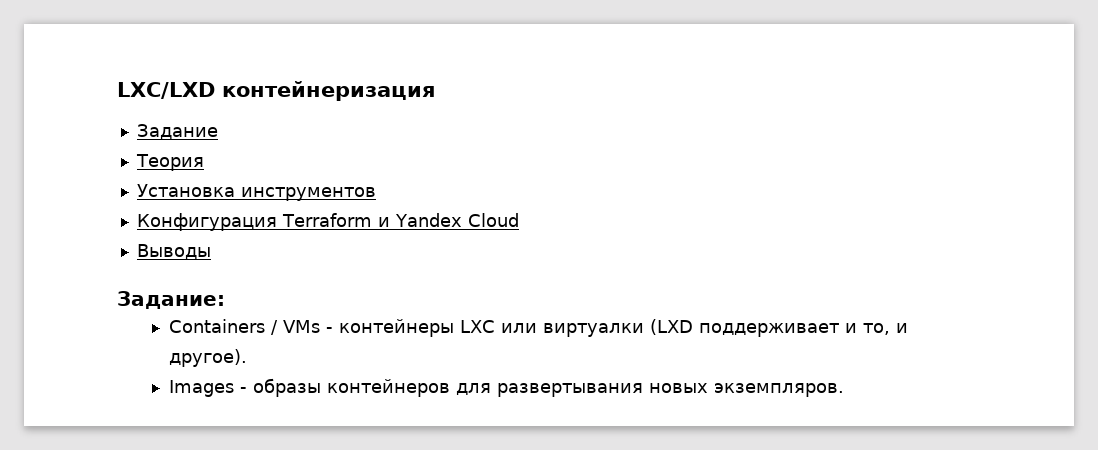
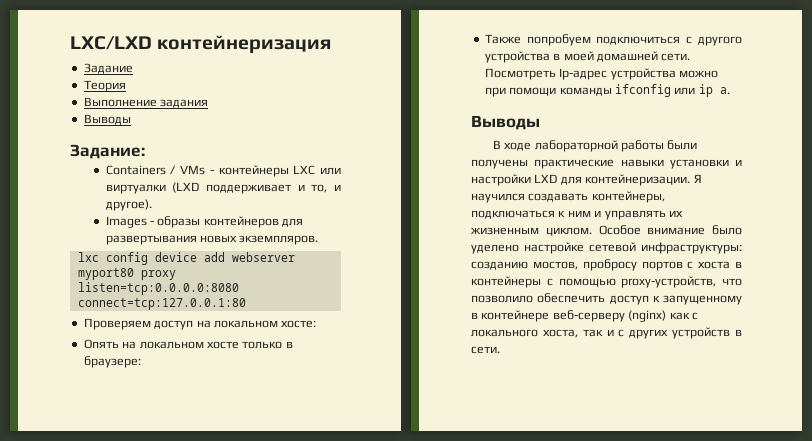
- Установка инструментов
- Конфигурация Terraform и Yandex Cloud
+ Выполнение задания
+ lxc config device add webserver myport80 proxy listen=tcp:0.0.0.0:8080 connect=tcp:127.0.0.1:80
+ Проверяем доступ на локальном хосте:
+ Опять на локальном хосте только в браузере:
+ Также попробуем подключиться с другого устройства в моей домашней сети. Посмотреть Ip-адрес устройства можно при помощи команды ifconfig или ip a.
+ Выводы
+ В ходе лабораторной работы были получены практические навыки установки и настройки LXD для контейнеризации. Я научился создавать контейнеры, подключаться к ним и управлять их жизненным циклом. Особое внимание было уделено настройке сетевой инфраструктуры: созданию мостов, пробросу портов с хоста в контейнеры с помощью proxy-устройств, что позволило обеспечить доступ к запущенному в контейнере веб-серверу (nginx) как с локального хоста, так и с других устройств в сети.

